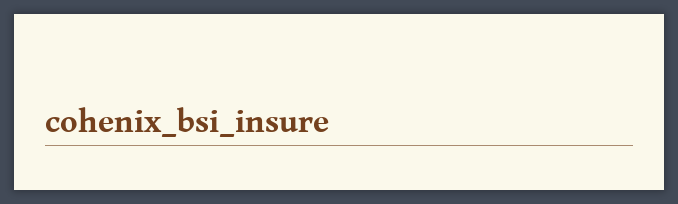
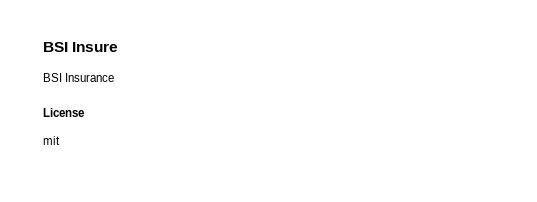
- cohenix_bsi_insure
+ BSI Insure
+ BSI Insurance
+ License
+ mit

